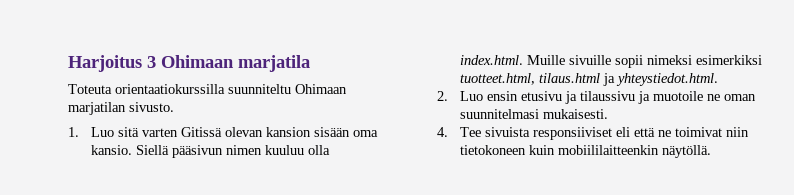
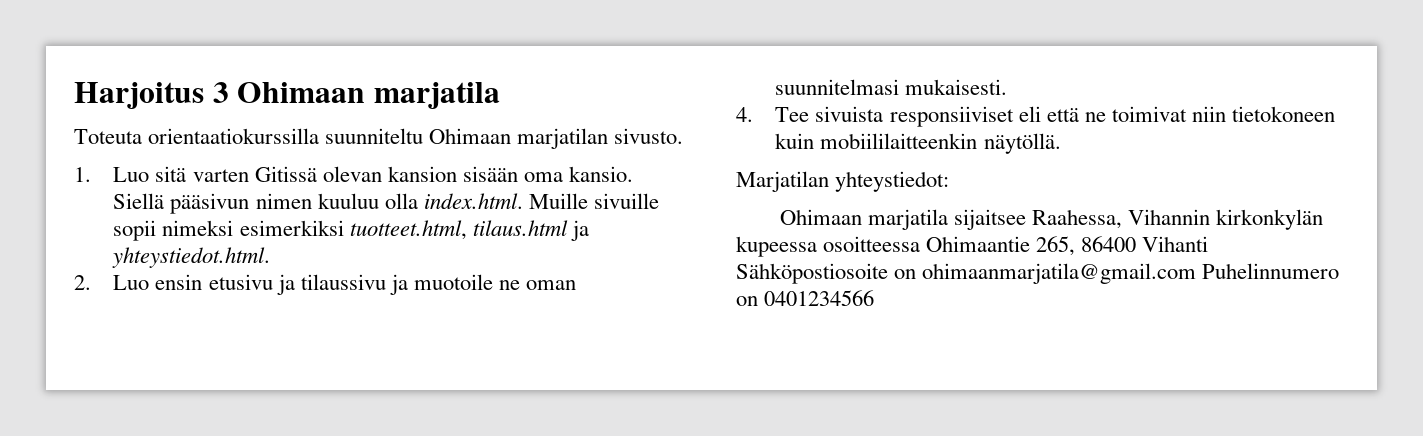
+ Marjatilan yhteystiedot:
+ Ohimaan marjatila sijaitsee Raahessa, Vihannin kirkonkylän kupeessa osoitteessa Ohimaantie 265, 86400 Vihanti Sähköpostiosoite on ohimaanmarjatila@gmail.com Puhelinnumero on 0401234566

